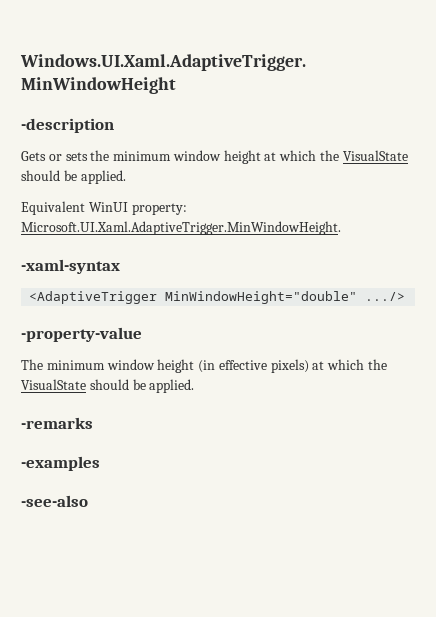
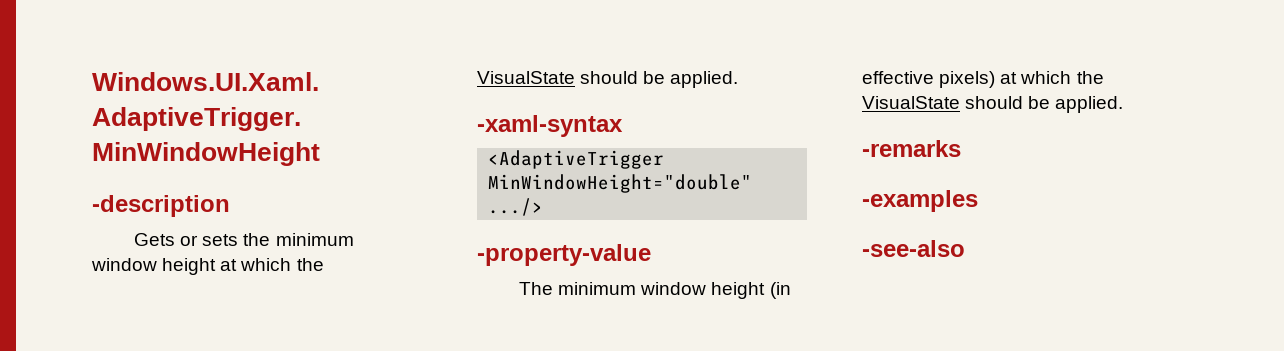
- Equivalent WinUI property: Microsoft.UI.Xaml.AdaptiveTrigger.MinWindowHeight.

